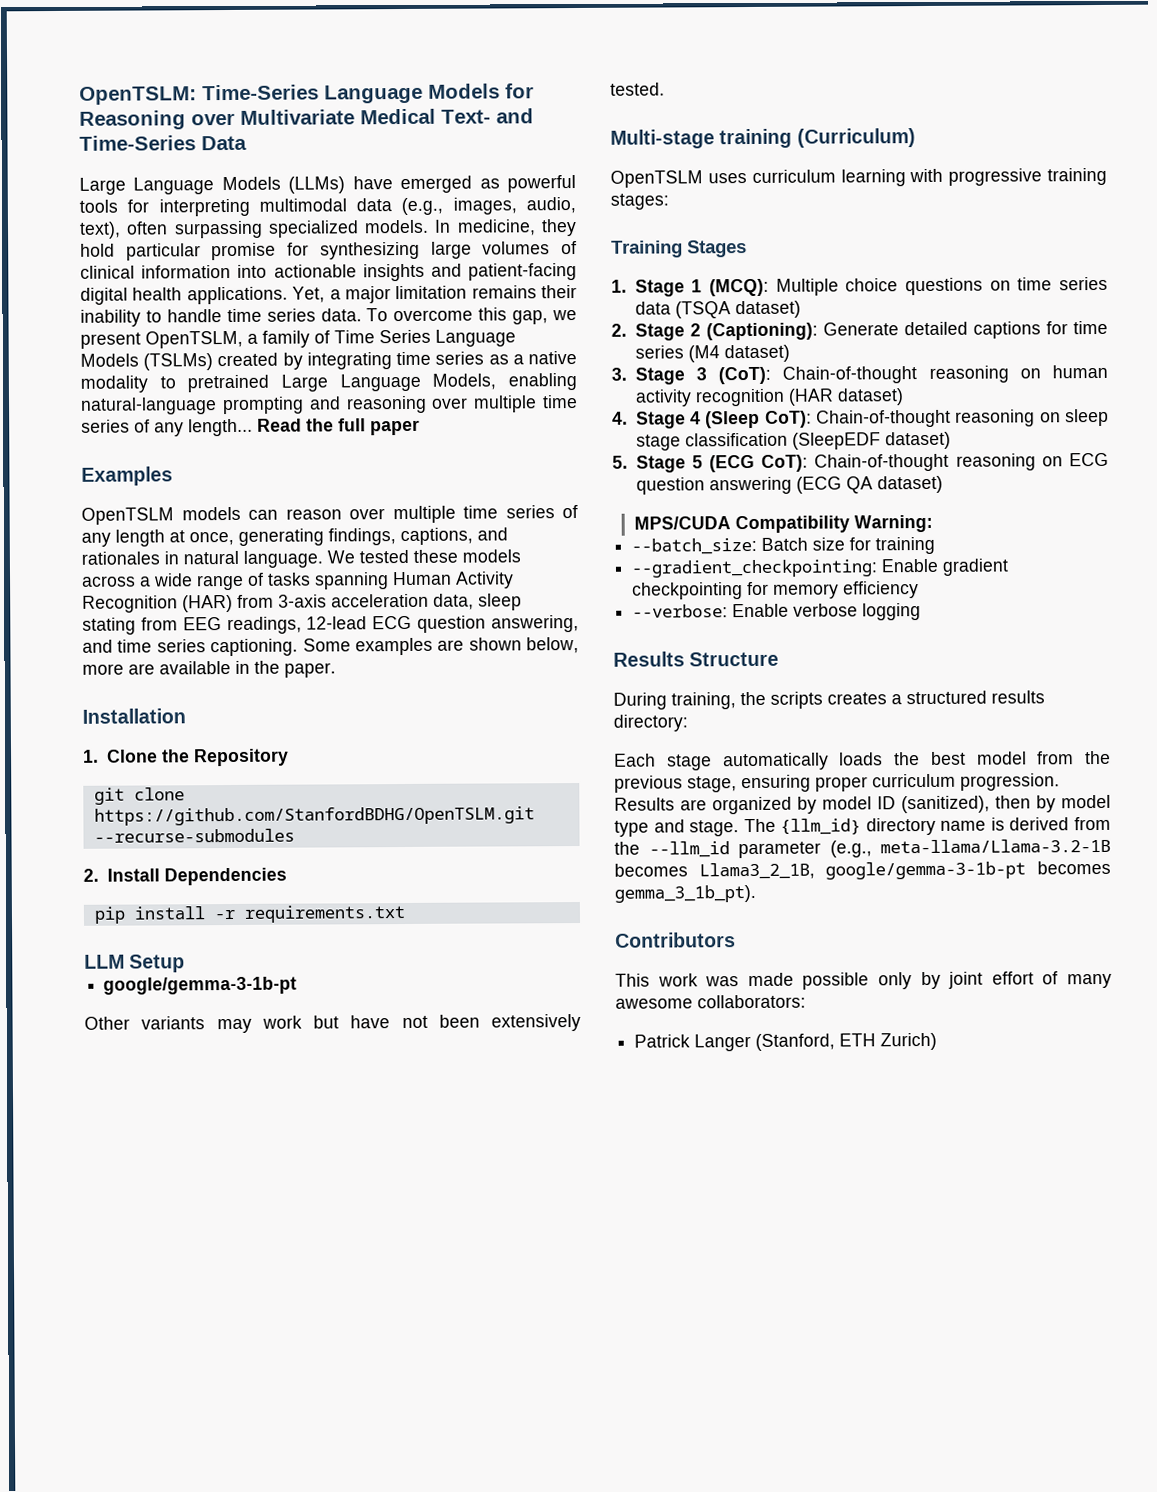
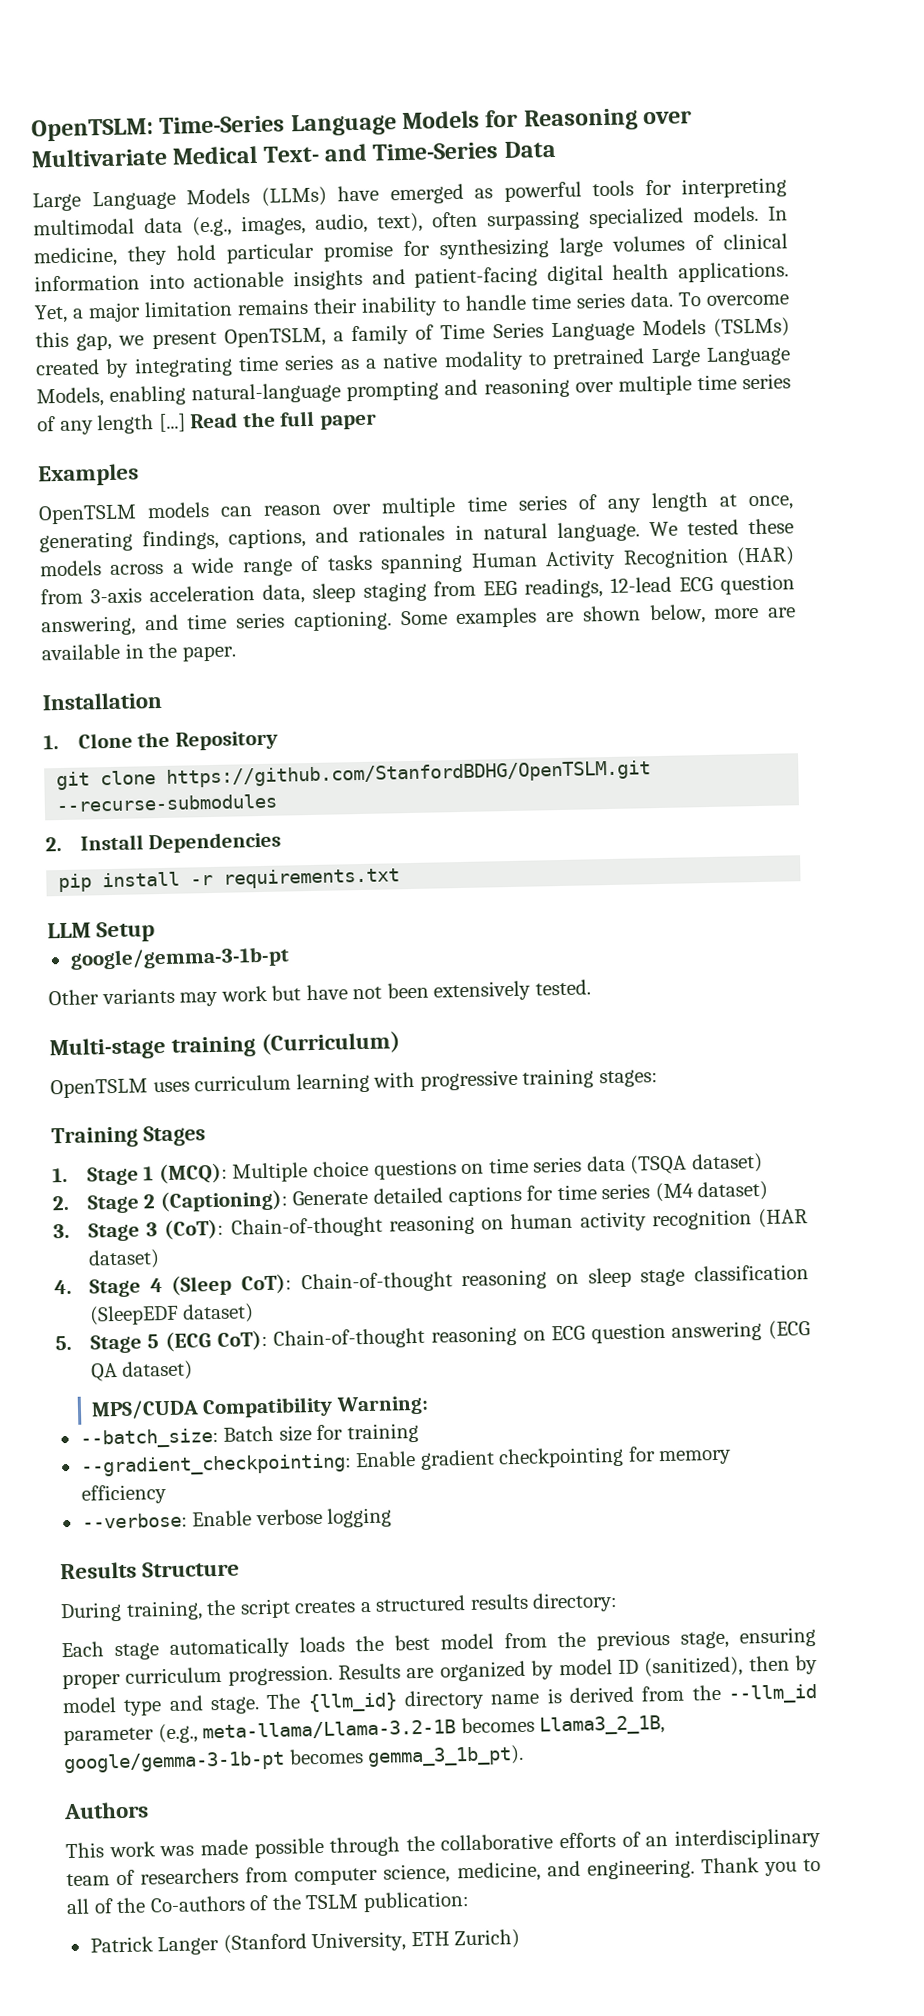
- To overcome this gap, we present OpenTSLM, a family of Time Series Language Models (TSLMs) created by integrating time series as a native modality to pretrained Large Language Models, enabling natural-language prompting and reasoning over multiple time series of any length...
+ To overcome this gap, we present OpenTSLM, a family of Time Series Language Models (TSLMs) created by integrating time series as a native modality to pretrained Large Language Models, enabling natural-language prompting and reasoning over multiple time series of any length [...]
- We tested these models across a wide range of tasks spanning Human Activity Recognition (HAR) from 3-axis acceleration data, sleep stating from EEG readings, 12-lead ECG question answering, and time series captioning.
+ We tested these models across a wide range of tasks spanning Human Activity Recognition (HAR) from 3-axis acceleration data, sleep staging from EEG readings, 12-lead ECG question answering, and time series captioning.
- During training, the scripts creates a structured results directory:
+ During training, the script creates a structured results directory:
- Contributors
+ Authors
- This work was made possible only by joint effort of many awesome collaborators:
+ This work was made possible through the collaborative efforts of an interdisciplinary team of researchers from computer science, medicine, and engineering. Thank you to all of the Co-authors of the TSLM publication:
- Patrick Langer (Stanford, ETH Zurich)
+ Patrick Langer (Stanford University, ETH Zurich)

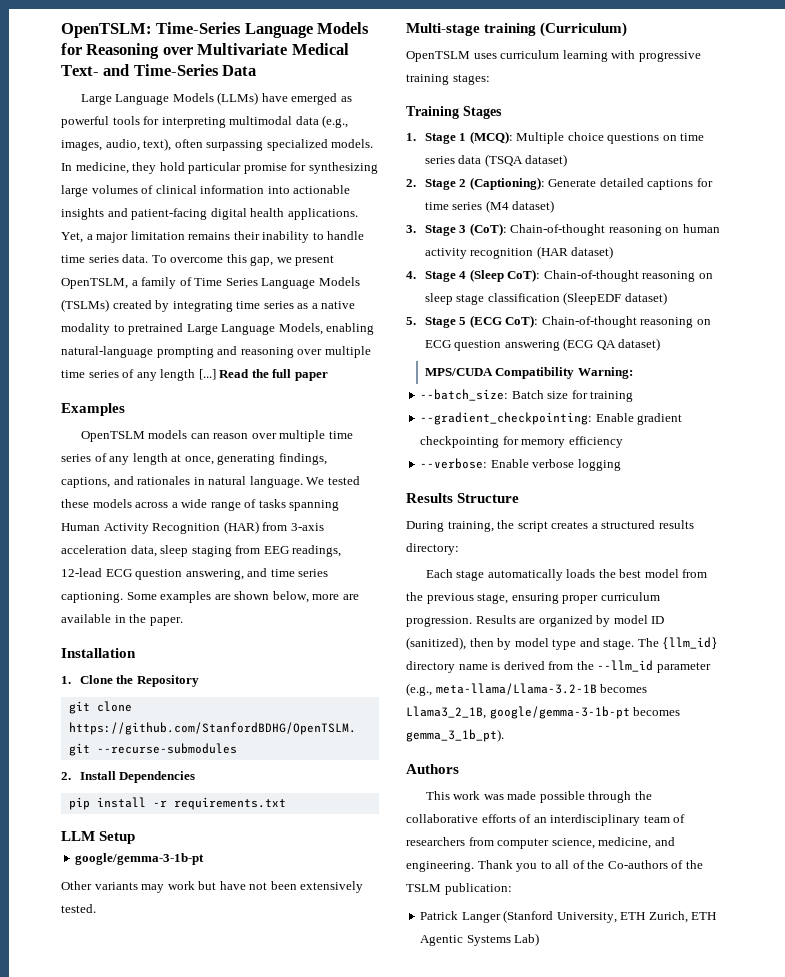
- Patrick Langer (Stanford University, ETH Zurich)
+ Patrick Langer (Stanford University, ETH Zurich, ETH Agentic Systems Lab)

